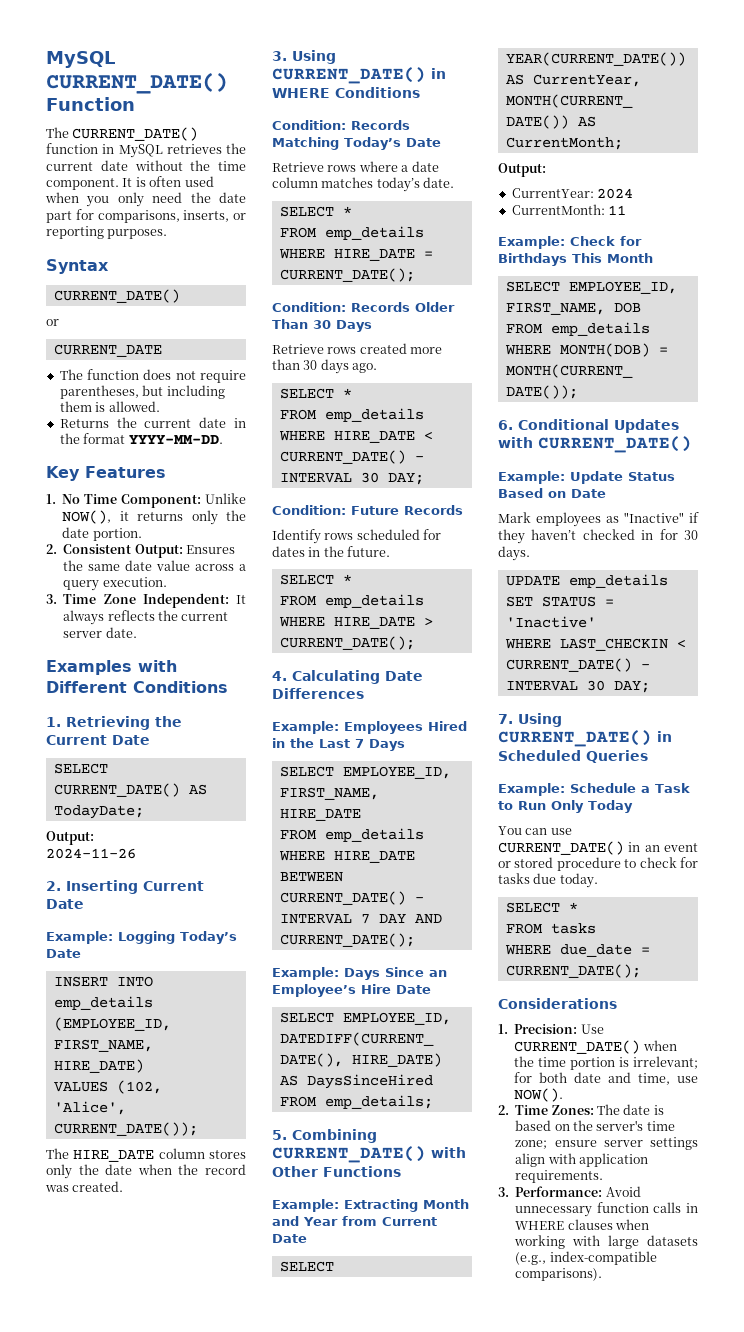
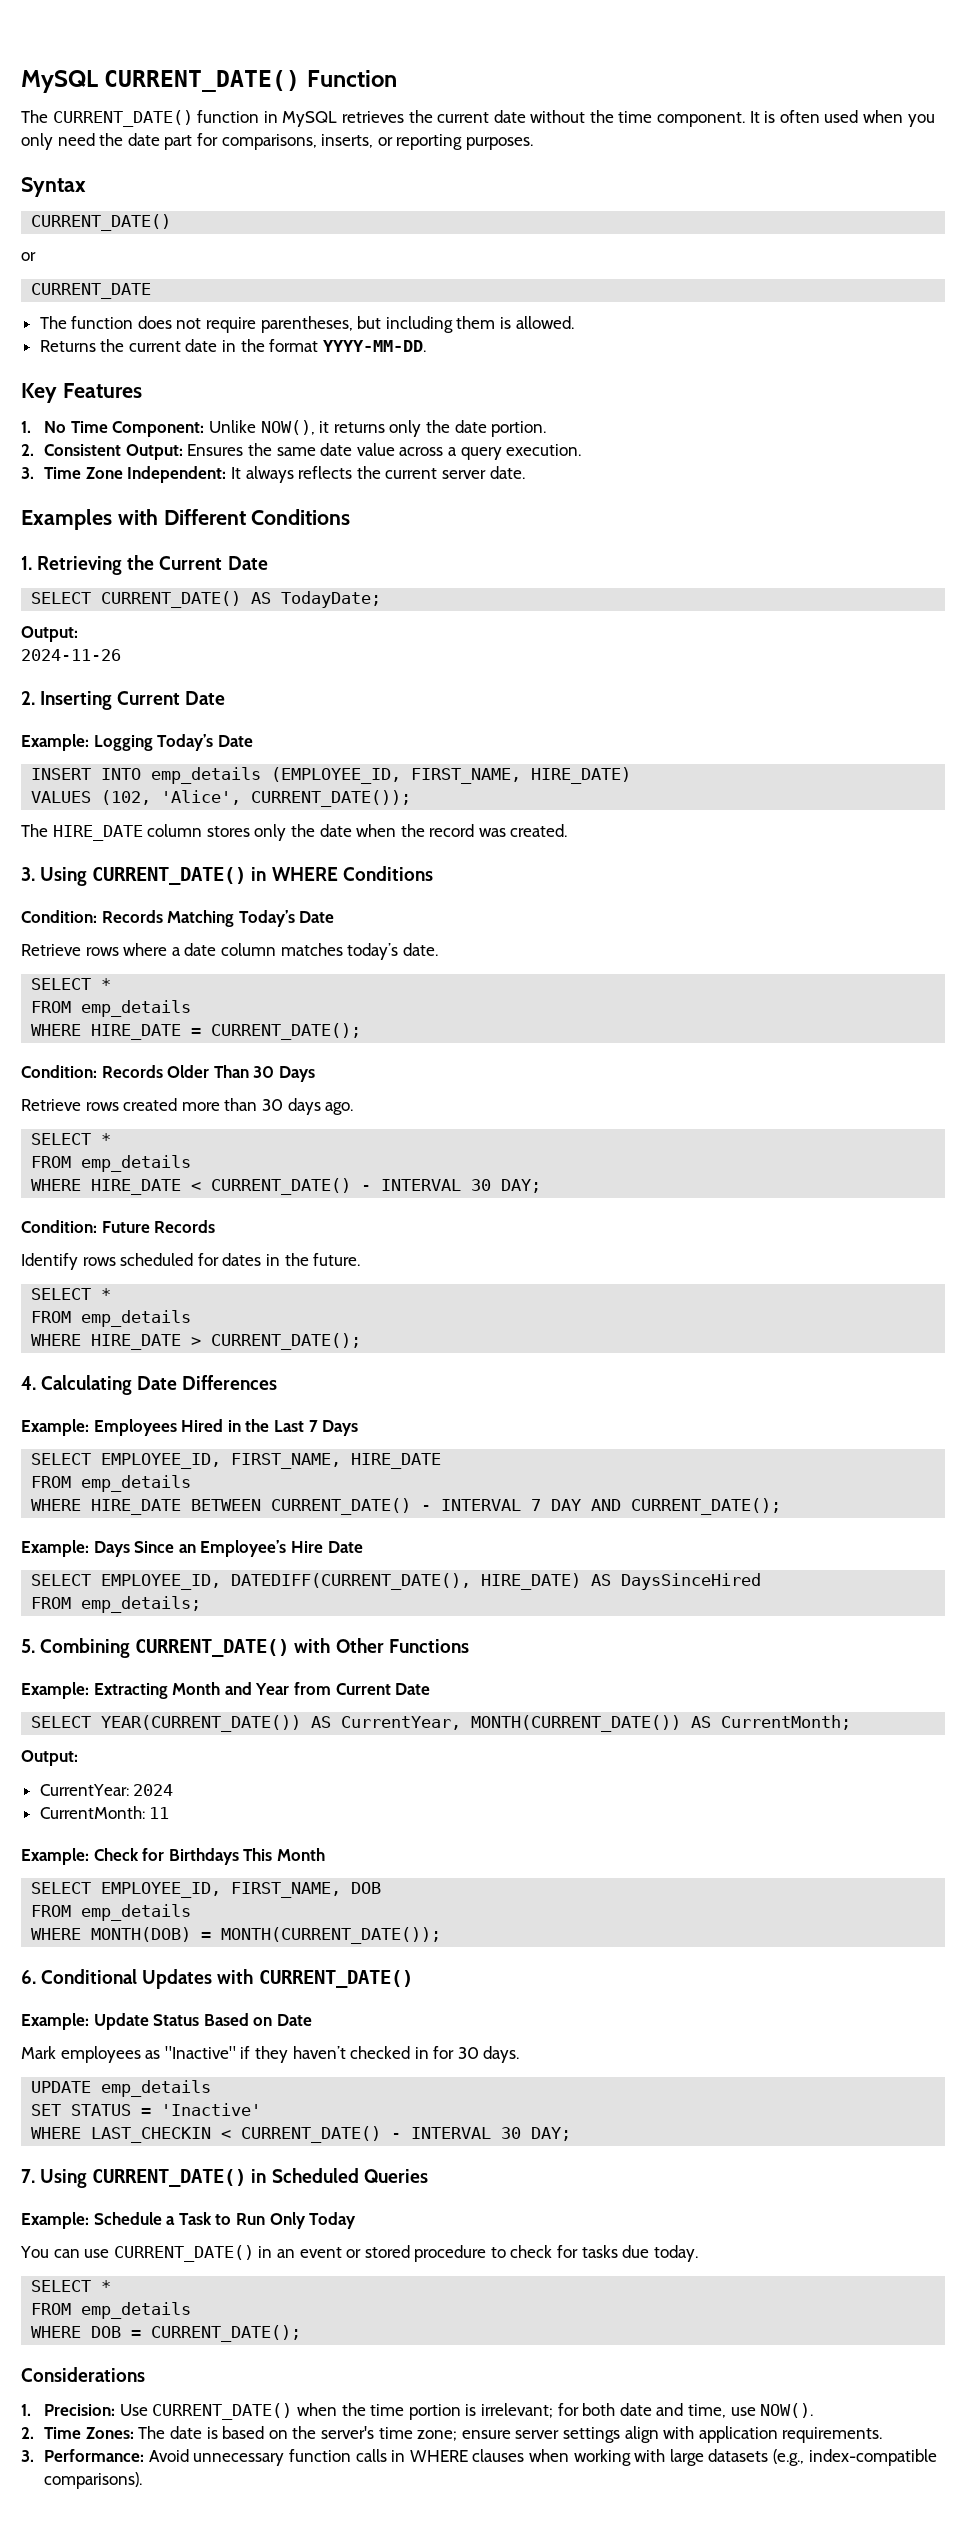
  You can use CURRENT_DATE() in an event or stored procedure to check for tasks due today.
  SELECT *
- FROM tasks
- WHERE due_date = CURRENT_DATE();
+ FROM emp_details
+ WHERE DOB = CURRENT_DATE();

